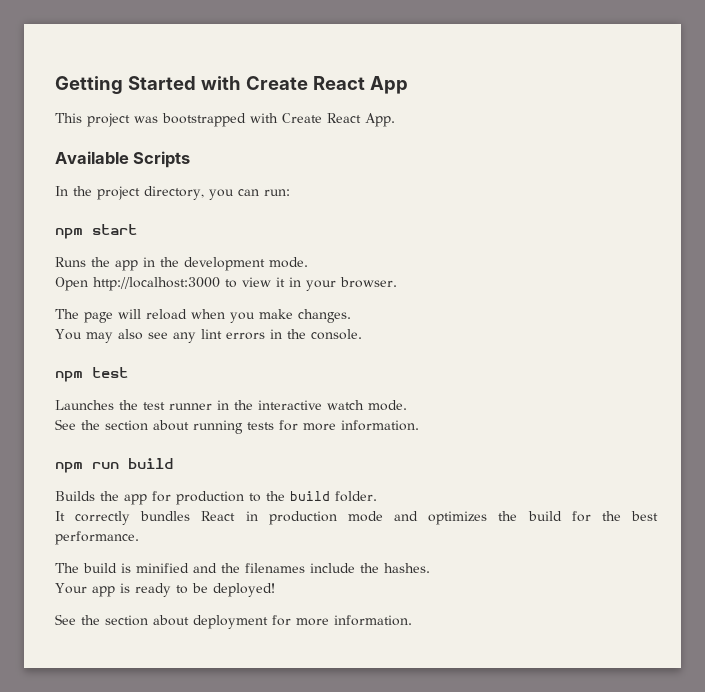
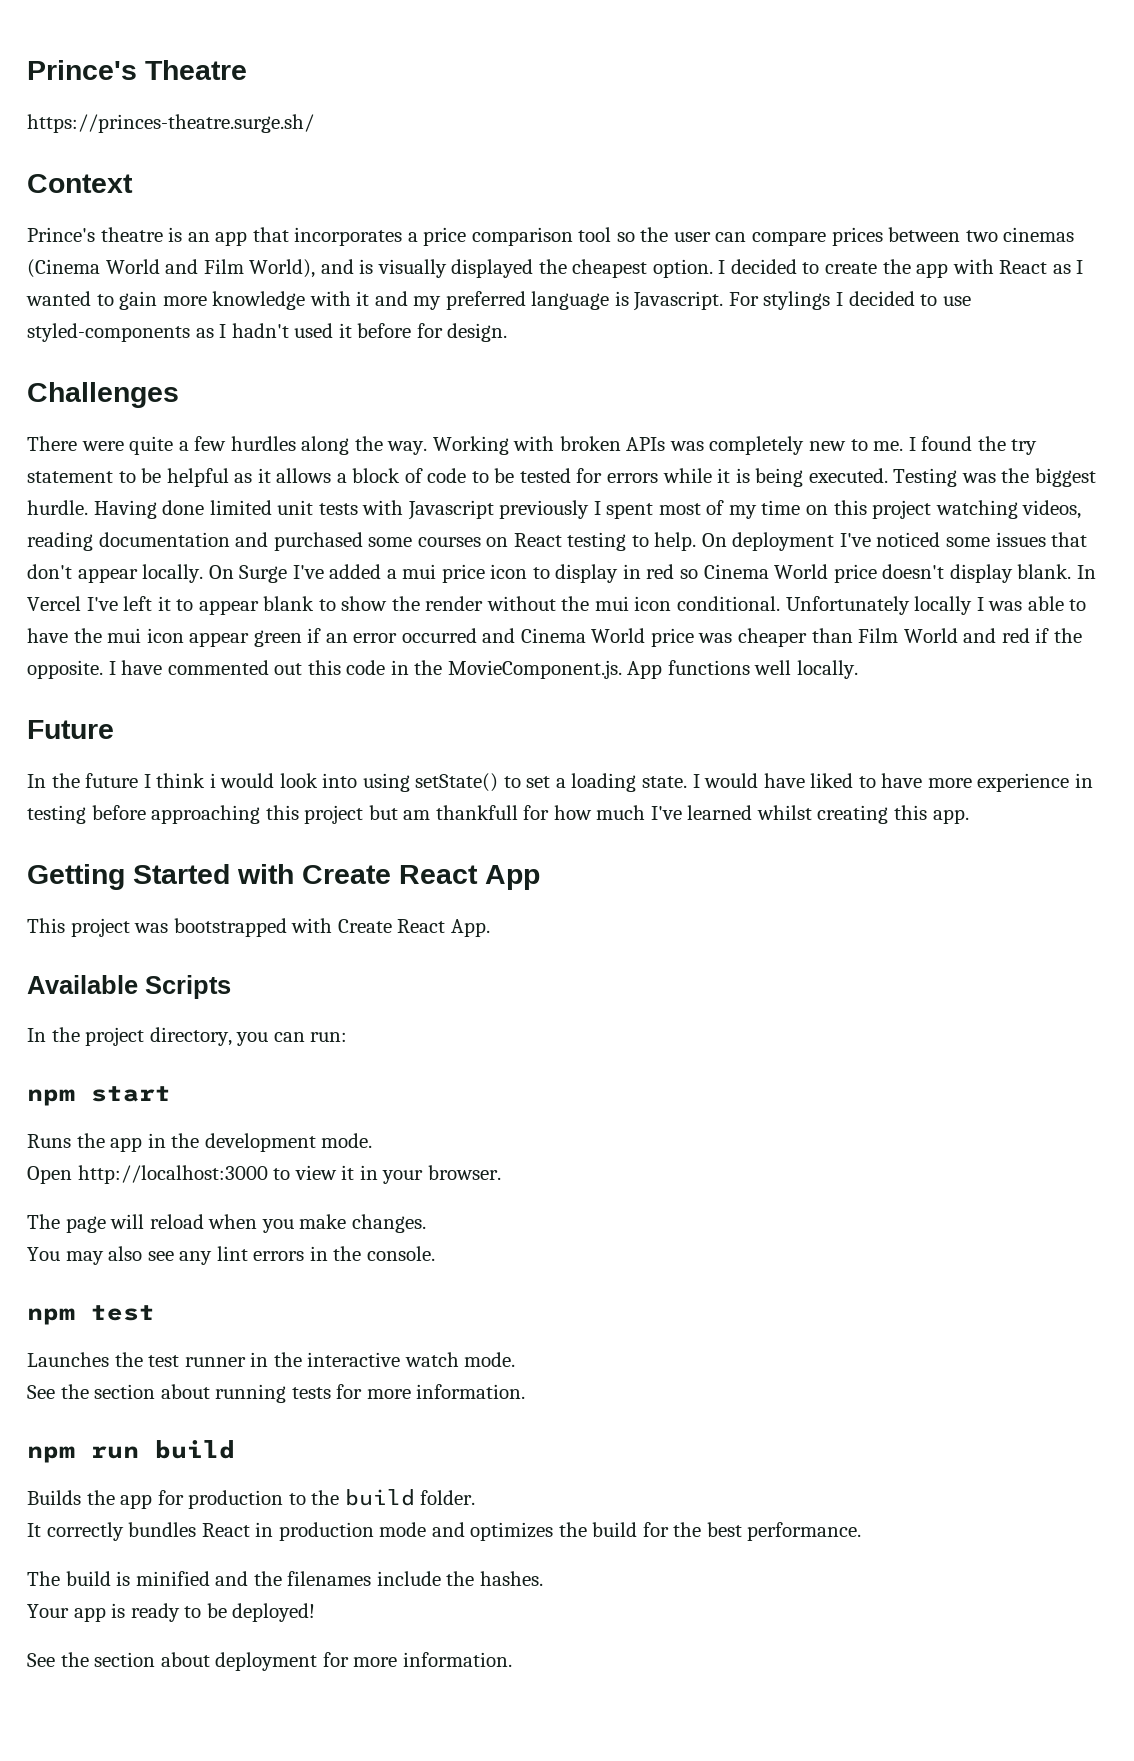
+ Prince's Theatre
+ https://princes-theatre.surge.sh/
+ Context
+ Prince's theatre is an app that incorporates a price comparison tool so the user can compare prices between two cinemas (Cinema World and Film World), and is visually displayed the cheapest option. I decided to create the app with React as I wanted to gain more knowledge with it and my preferred language is Javascript. For stylings I decided to use styled-components as I hadn't used it before for design.
+ Challenges
+ There were quite a few hurdles along the way. Working with broken APIs was completely new to me. I found the try statement to be helpful as it allows a block of code to be tested for errors while it is being executed. Testing was the biggest hurdle. Having done limited unit tests with Javascript previously I spent most of my time on this project watching videos, reading documentation and purchased some courses on React testing to help. On deployment I've noticed some issues that don't appear locally. On Surge I've added a mui price icon to display in red so Cinema World price doesn't display blank. In Vercel I've left it to appear blank to show the render without the mui icon conditional. Unfortunately locally I was able to have the mui icon appear green if an error occurred and Cinema World price was cheaper than Film World and red if the opposite. I have commented out this code in the MovieComponent.js. App functions well locally.
+ Future
+ In the future I think i would look into using setState() to set a loading state. I would have liked to have more experience in testing before approaching this project but am thankfull for how much I've learned whilst creating this app.

